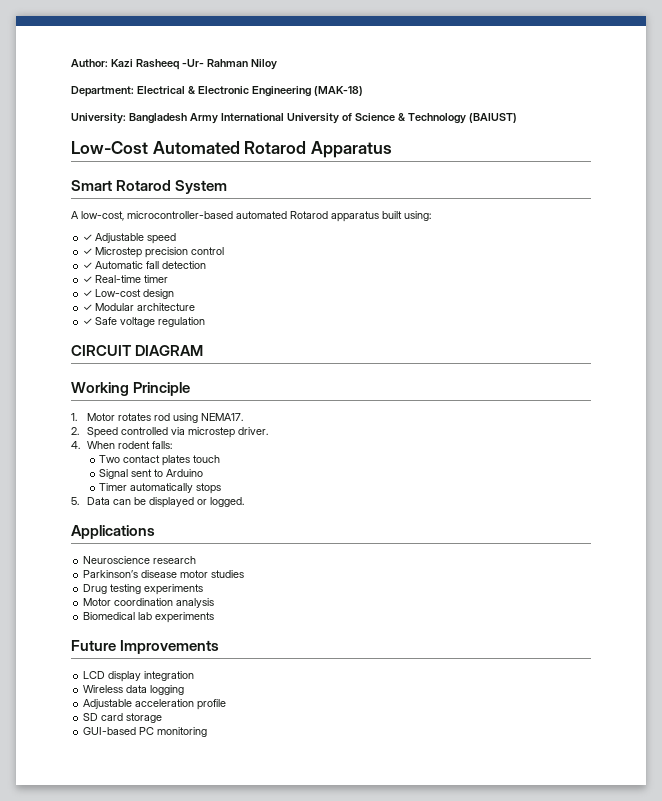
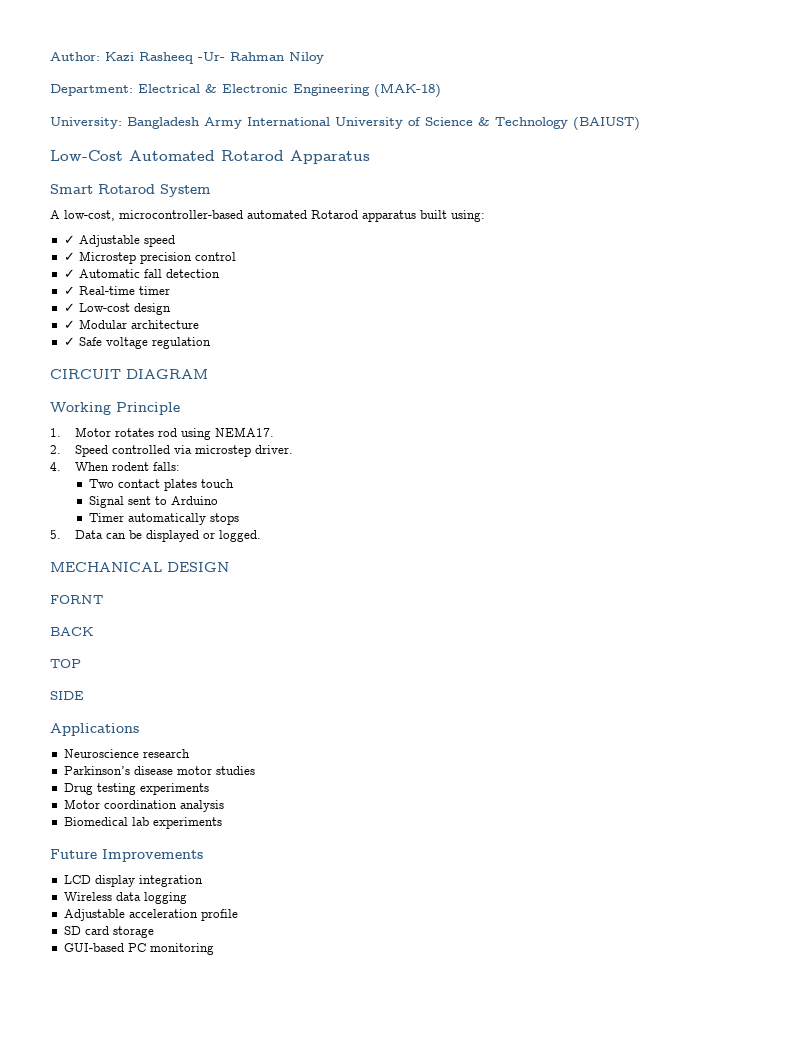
+ MECHANICAL DESIGN
+ FORNT
+ BACK
+ TOP
+ SIDE

